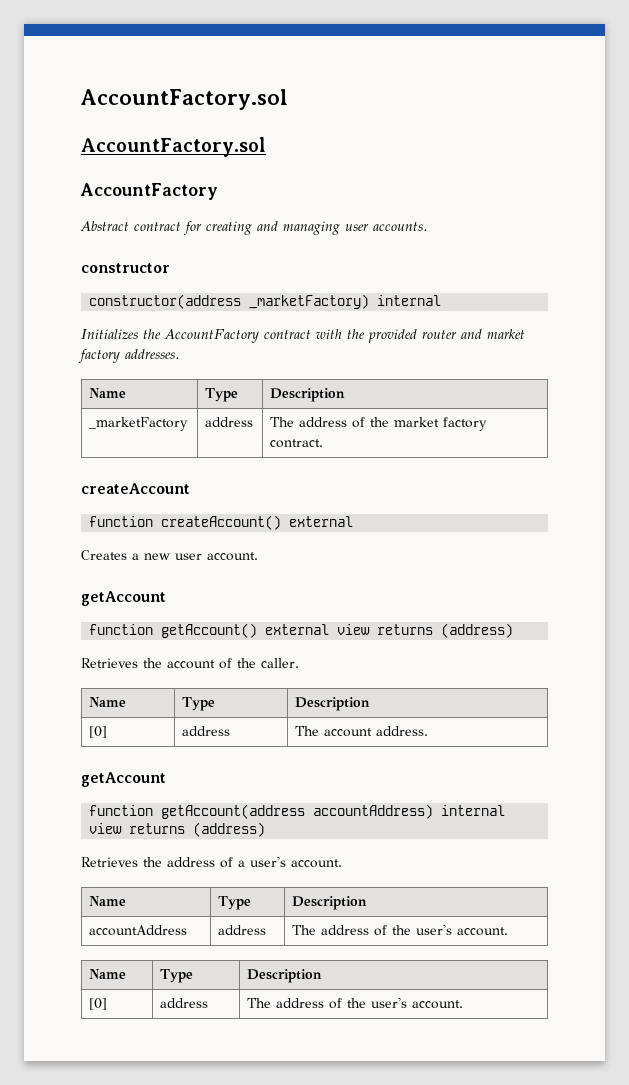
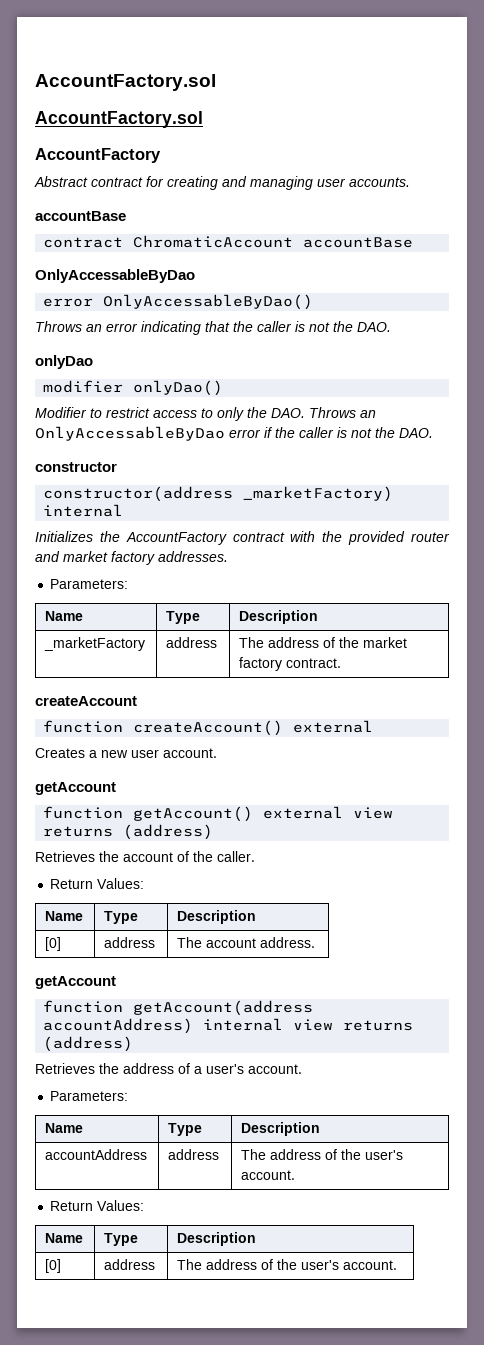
  Abstract contract for creating and managing user accounts.
+ accountBase
+ contract ChromaticAccount accountBase
+ OnlyAccessableByDao
+ error OnlyAccessableByDao()
+ Throws an error indicating that the caller is not the DAO.
+ onlyDao
+ modifier onlyDao()
+ Modifier to restrict access to only the DAO. Throws an OnlyAccessableByDao error if the caller is not the DAO.
  Initializes the AccountFactory contract with the provided router and market factory addresses.
+ Parameters:
  Retrieves the account of the caller.
+ Return Values:
  Retrieves the address of a user's account.
+ Parameters:
  accountAddress | address | The address of the user's account.
+ Return Values:

